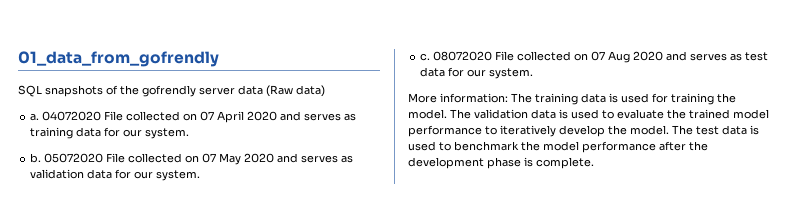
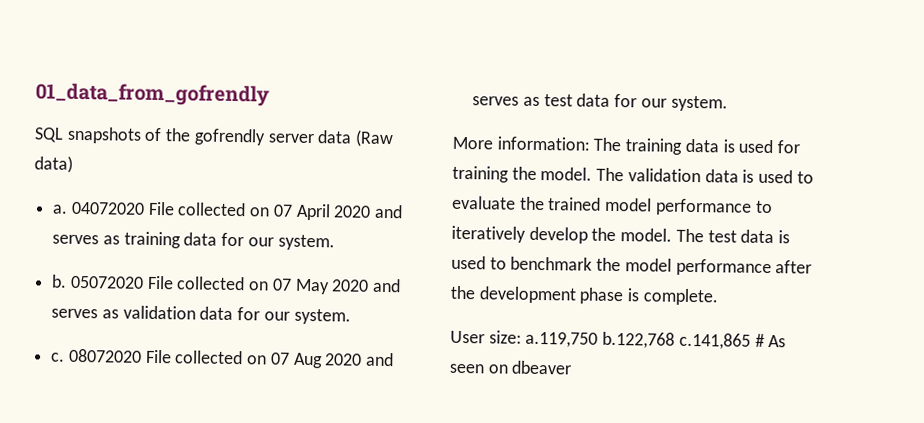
+ User size: a.119,750 b.122,768 c.141,865 # As seen on dbeaver

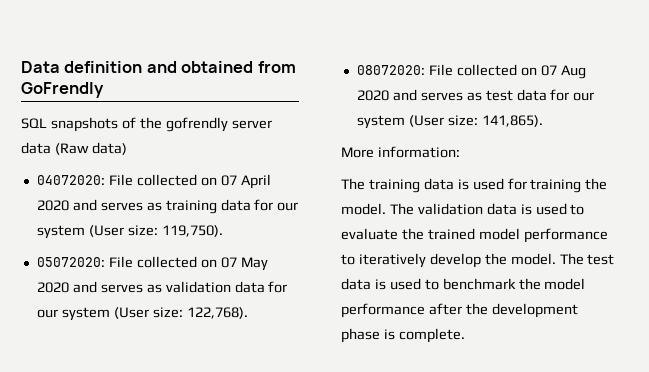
- 01_data_from_gofrendly
+ Data definition and obtained from GoFrendly
- a. 04072020 File collected on 07 April 2020 and serves as training data for our system.
- b. 05072020 File collected on 07 May 2020 and serves as validation data for our system.
- c. 08072020 File collected on 07 Aug 2020 and serves as test data for our system.
+ 04072020: File collected on 07 April 2020 and serves as training data for our system (User size: 119,750).
+ 05072020: File collected on 07 May 2020 and serves as validation data for our system (User size: 122,768).
+ 08072020: File collected on 07 Aug 2020 and serves as test data for our system (User size: 141,865).
- More information: The training data is used for training the model.
+ More information:
+ The training data is used for training the model.
- User size: a.119,750 b.122,768 c.141,865 # As seen on dbeaver

